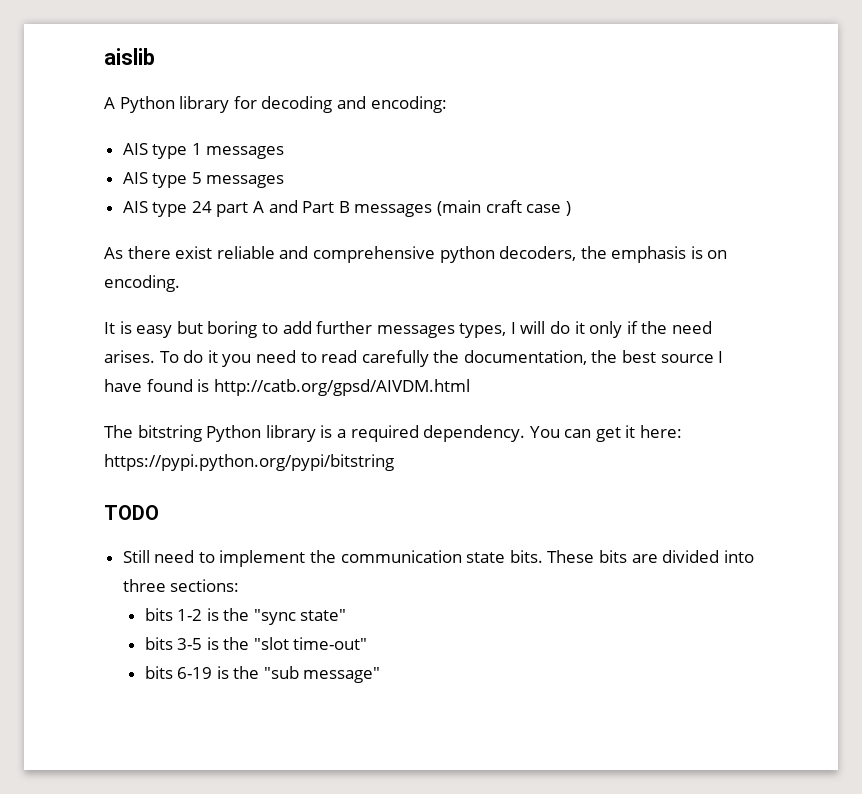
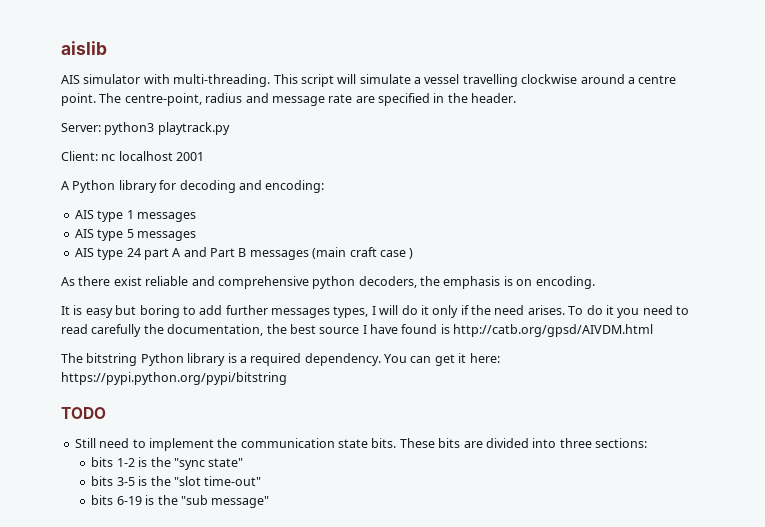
+ AIS simulator with multi-threading. This script will simulate a vessel travelling clockwise around a centre point. The centre-point, radius and message rate are specified in the header.
+ Server: python3 playtrack.py
+ Client: nc localhost 2001

